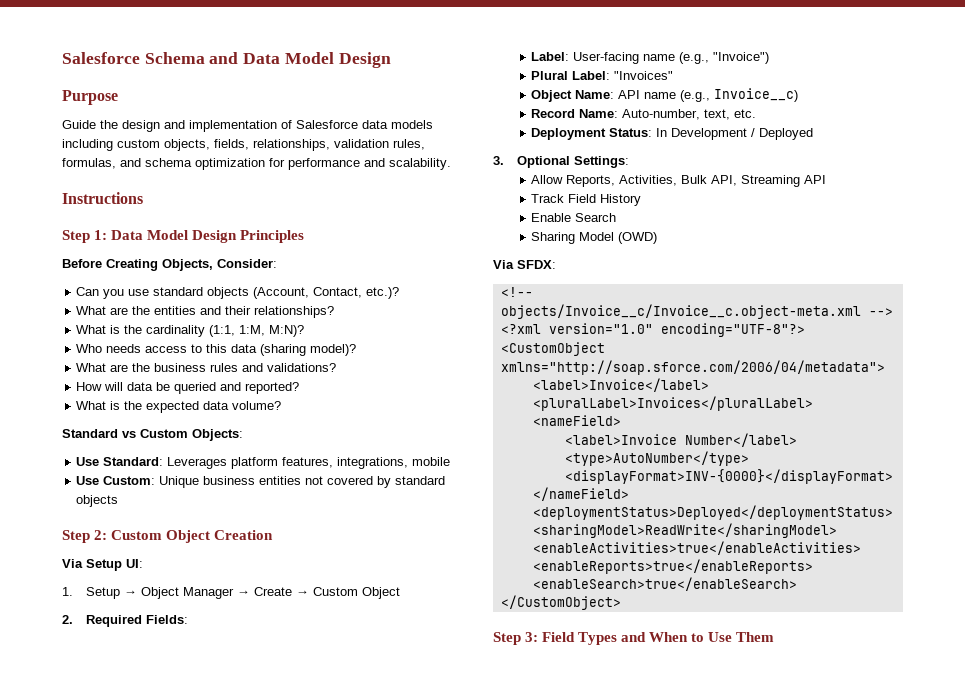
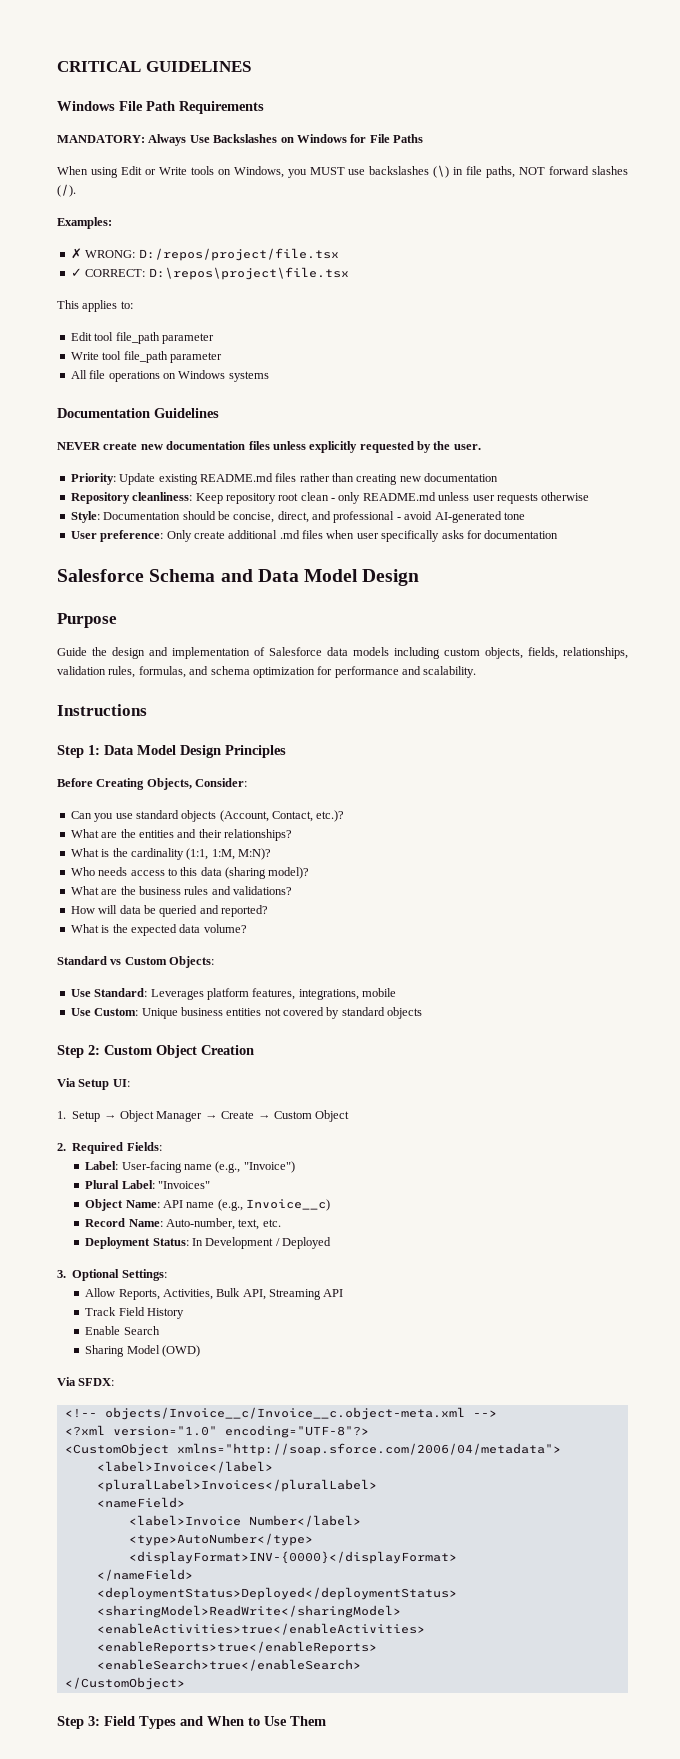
+ CRITICAL GUIDELINES
+ Windows File Path Requirements
+ MANDATORY: Always Use Backslashes on Windows for File Paths
+ When using Edit or Write tools on Windows, you MUST use backslashes (\) in file paths, NOT forward slashes (/).
+ Examples:
+ ✗ WRONG: D:/repos/project/file.tsx
+ ✓ CORRECT: D:\repos\project\file.tsx
+ This applies to:
+ Edit tool file_path parameter
+ Write tool file_path parameter
+ All file operations on Windows systems
+ Documentation Guidelines
+ NEVER create new documentation files unless explicitly requested by the user.
+ Priority: Update existing README.md files rather than creating new documentation
+ Repository cleanliness: Keep repository root clean - only README.md unless user requests otherwise
+ Style: Documentation should be concise, direct, and professional - avoid AI-generated tone
+ User preference: Only create additional .md files when user specifically asks for documentation

